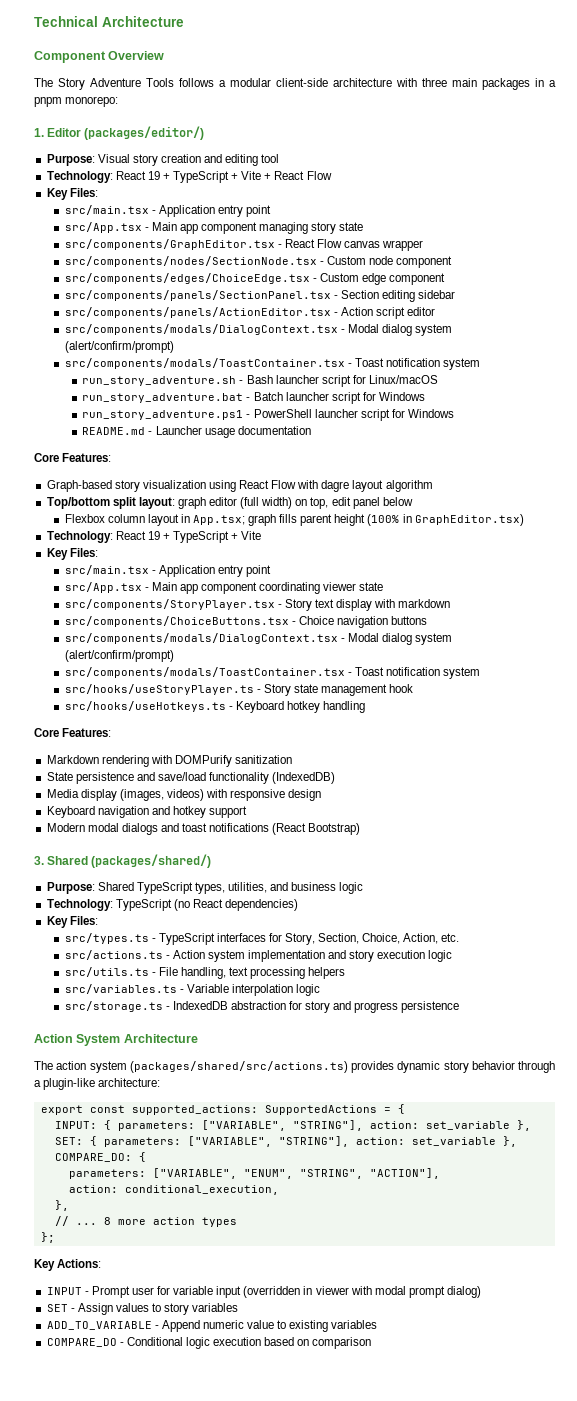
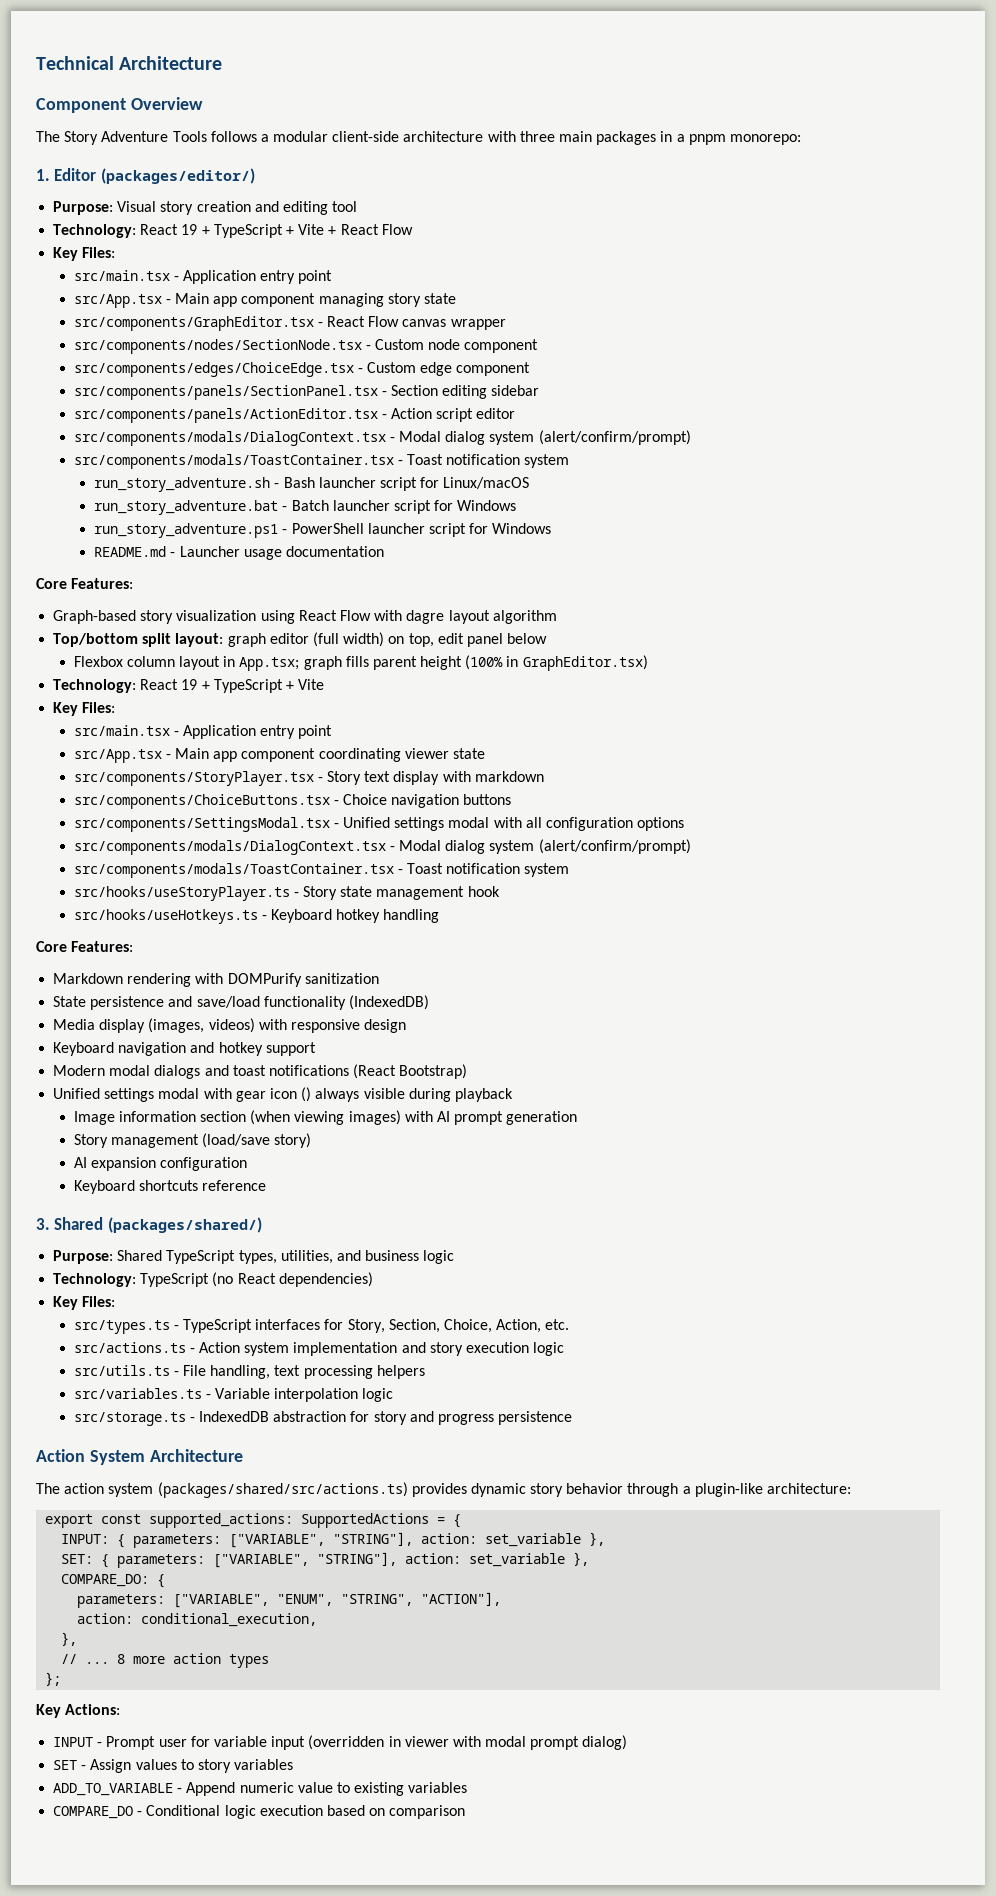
+ src/components/SettingsModal.tsx - Unified settings modal with all configuration options
+ Unified settings modal with gear icon () always visible during playback
+ Image information section (when viewing images) with AI prompt generation
+ Story management (load/save story)
+ AI expansion configuration
+ Keyboard shortcuts reference

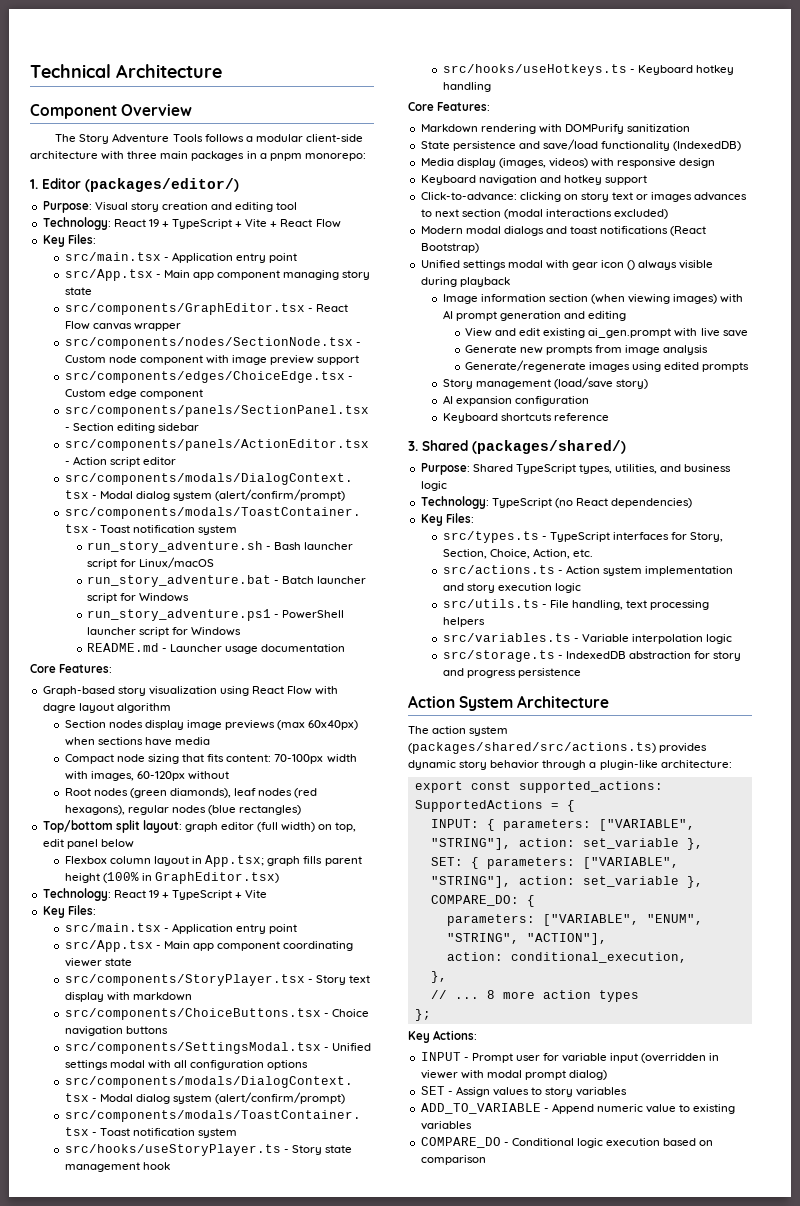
- src/components/nodes/SectionNode.tsx - Custom node component
+ src/components/nodes/SectionNode.tsx - Custom node component with image preview support
+ Section nodes display image previews (max 60x40px) when sections have media
+ Compact node sizing that fits content: 70-100px width with images, 60-120px without
+ Root nodes (green diamonds), leaf nodes (red hexagons), regular nodes (blue rectangles)
+ Click-to-advance: clicking on story text or images advances to next section (modal interactions excluded)
- Image information section (when viewing images) with AI prompt generation
+ Image information section (when viewing images) with AI prompt generation and editing
+ View and edit existing ai_gen.prompt with live save
+ Generate new prompts from image analysis
+ Generate/regenerate images using edited prompts

